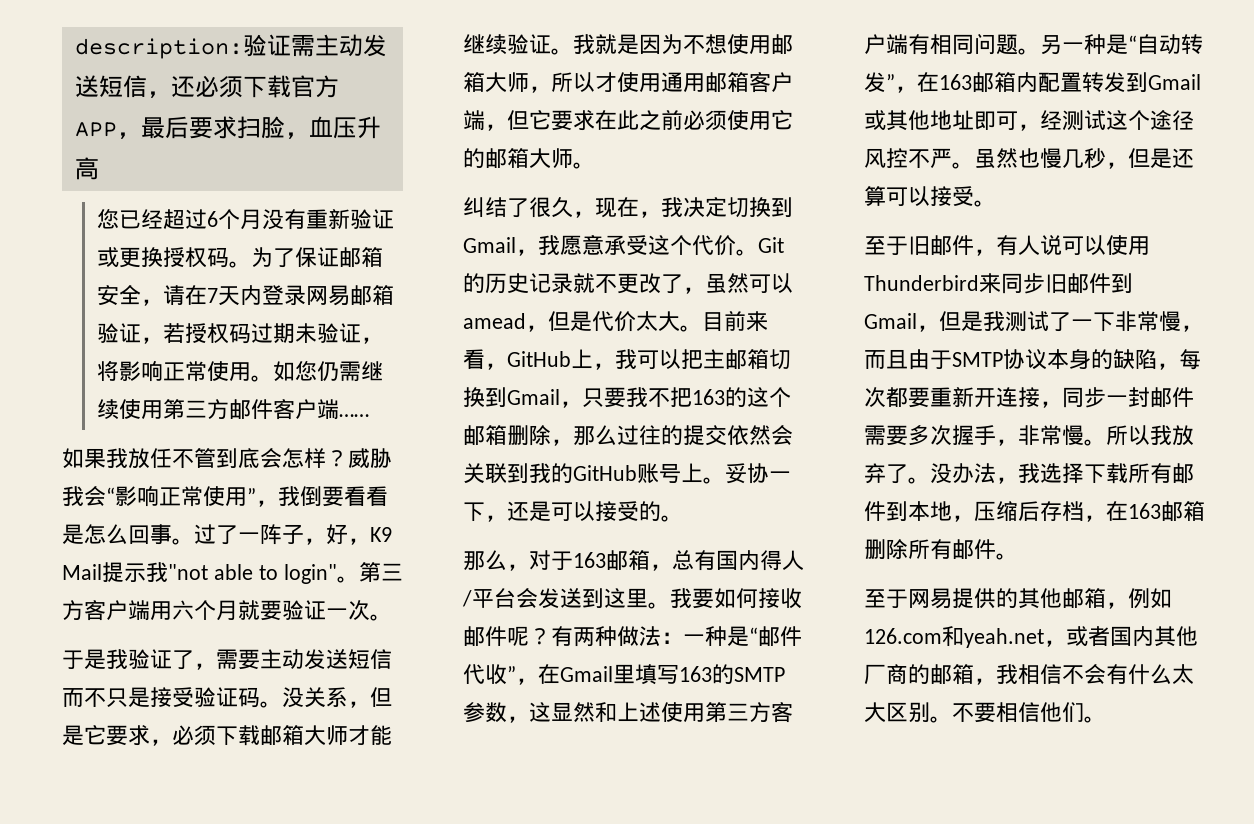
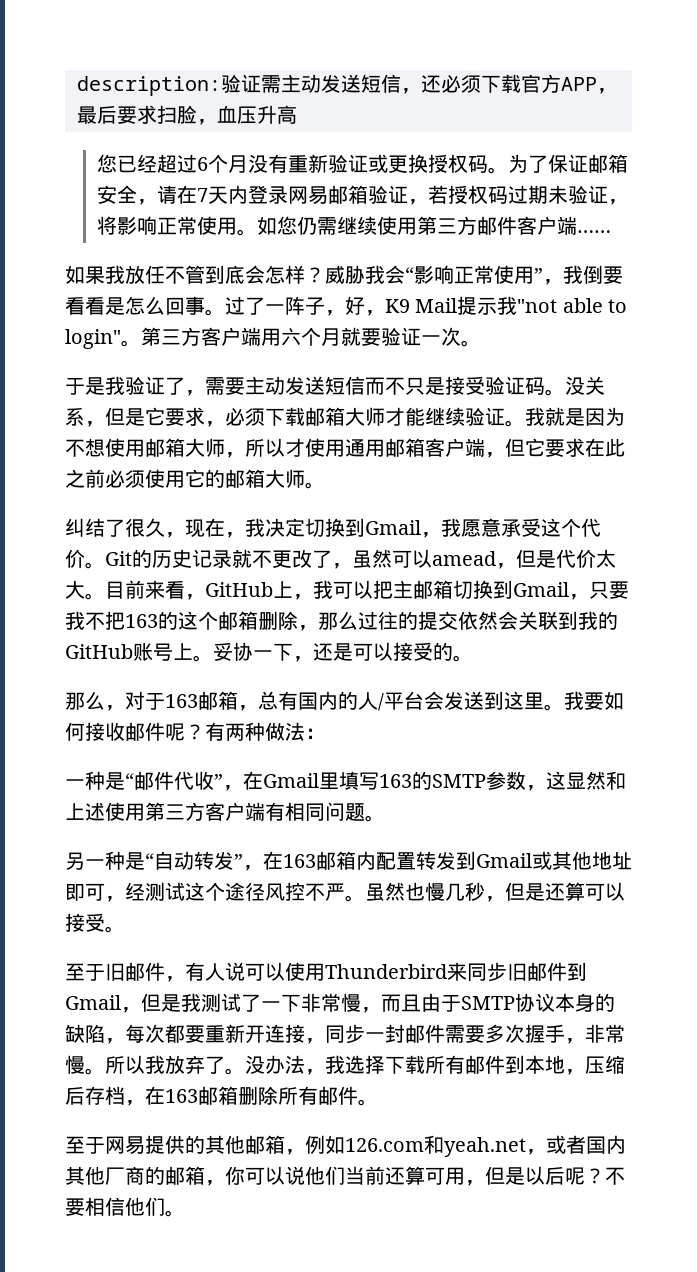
- 那么，对于163邮箱，总有国内得人/平台会发送到这里。
+ 那么，对于163邮箱，总有国内的人/平台会发送到这里。
- 有两种做法：一种是“邮件代收”，在Gmail里填写163的SMTP参数，这显然和上述使用第三方客户端有相同问题。另一种是“自动转发”，在163邮箱内配置转发到Gmail或其他地址即可，经测试这个途径风控不严。
+ 有两种做法：
+ 一种是“邮件代收”，在Gmail里填写163的SMTP参数，这显然和上述使用第三方客户端有相同问题。
+ 另一种是“自动转发”，在163邮箱内配置转发到Gmail或其他地址即可，经测试这个途径风控不严。
- 至于网易提供的其他邮箱，例如126.com和yeah.net，或者国内其他厂商的邮箱，我相信不会有什么太大区别。
+ 至于网易提供的其他邮箱，例如126.com和yeah.net，或者国内其他厂商的邮箱，你可以说他们当前还算可用，但是以后呢？

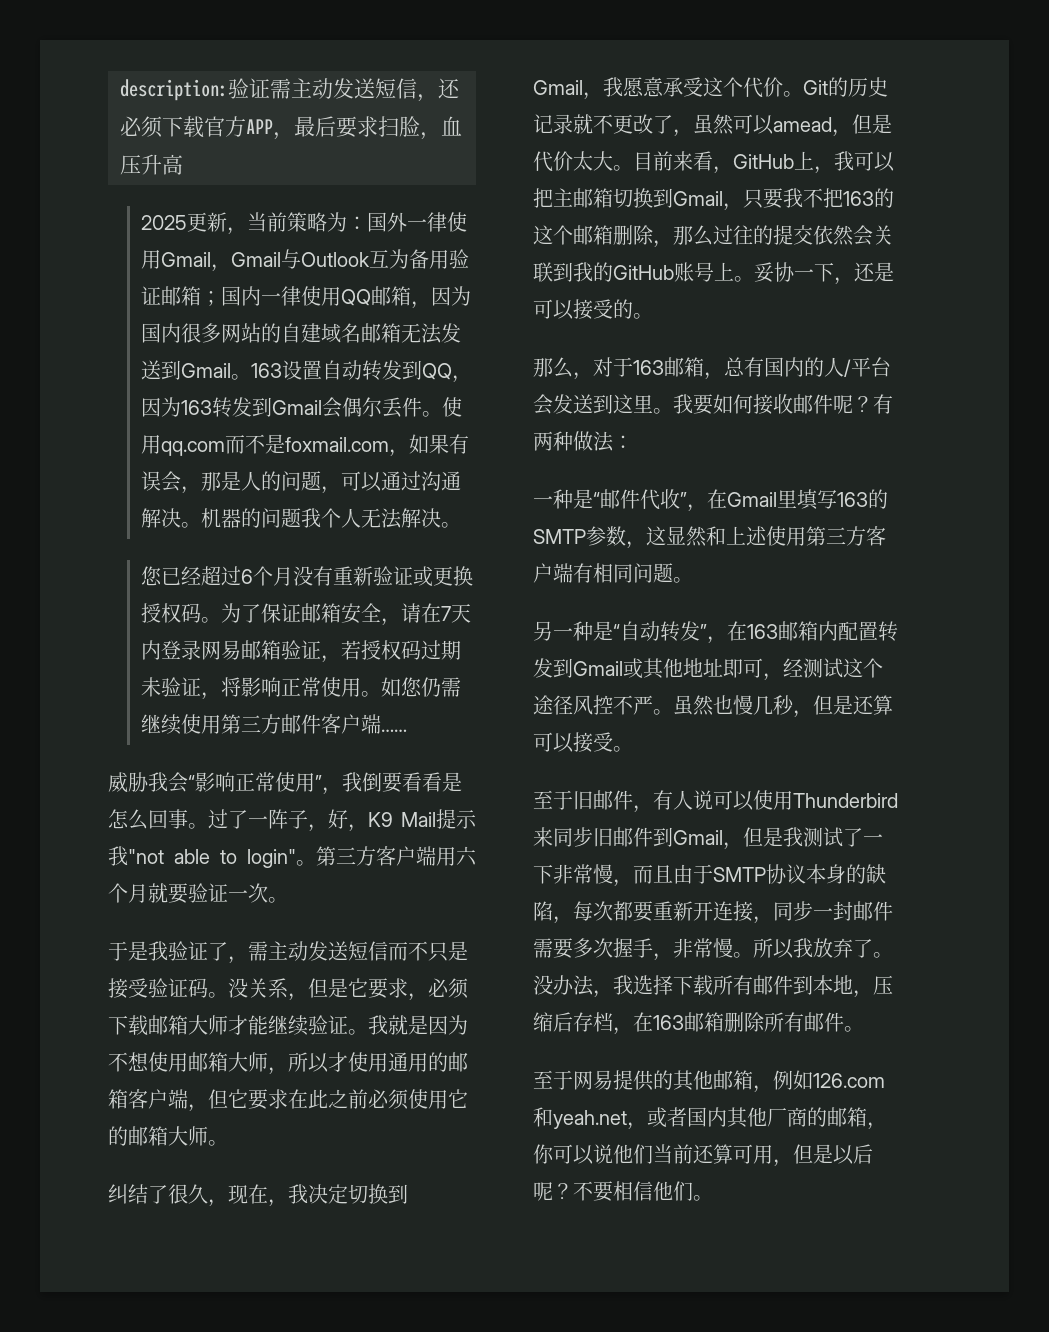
+ 2025更新，当前策略为：国外一律使用Gmail，Gmail与Outlook互为备用验证邮箱；国内一律使用QQ邮箱，因为国内很多网站的自建域名邮箱无法发送到Gmail。163设置自动转发到QQ，因为163转发到Gmail会偶尔丢件。使用qq.com而不是foxmail.com，如果有误会，那是人的问题，可以通过沟通解决。机器的问题我个人无法解决。
- 如果我放任不管到底会怎样？
- 于是我验证了，需要主动发送短信而不只是接受验证码。
+ 于是我验证了，需主动发送短信而不只是接受验证码。
- 我就是因为不想使用邮箱大师，所以才使用通用邮箱客户端，但它要求在此之前必须使用它的邮箱大师。
+ 我就是因为不想使用邮箱大师，所以才使用通用的邮箱客户端，但它要求在此之前必须使用它的邮箱大师。

